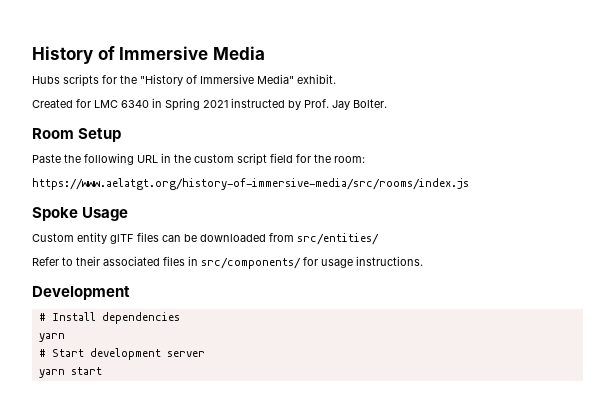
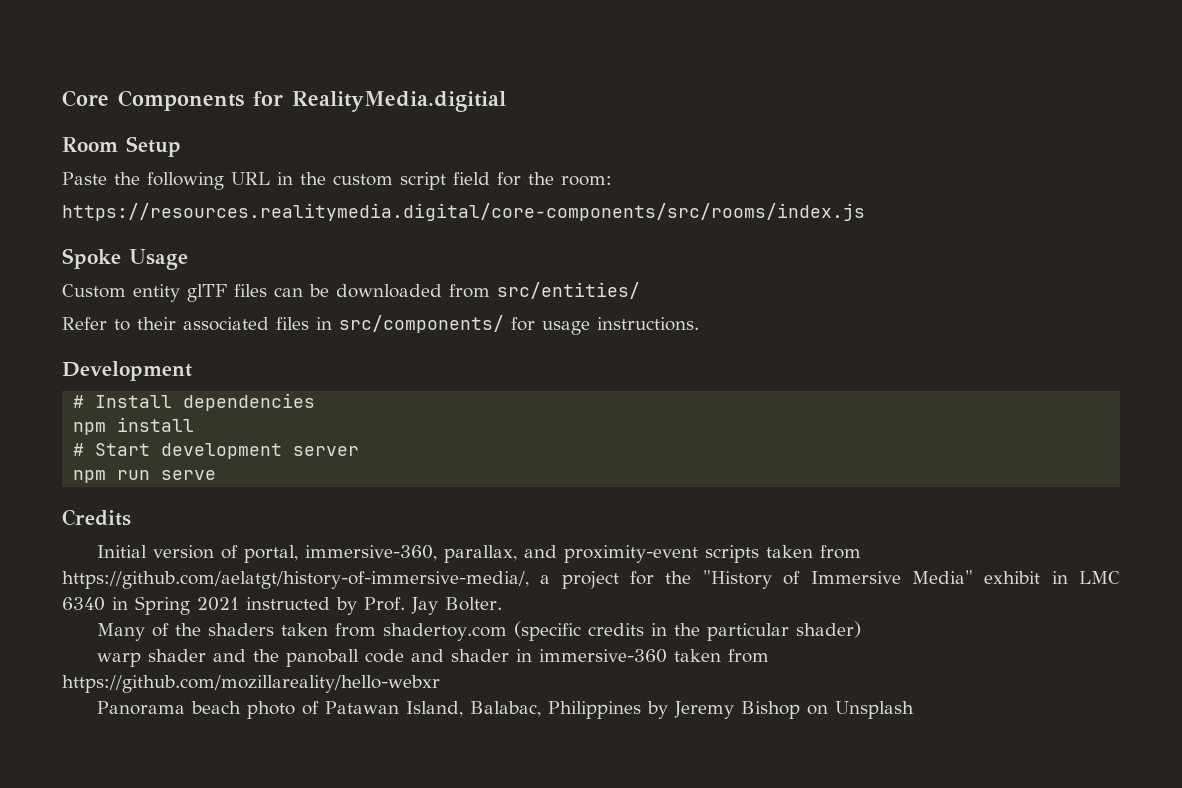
- History of Immersive Media
- Hubs scripts for the "History of Immersive Media" exhibit.
- Created for LMC 6340 in Spring 2021 instructed by Prof. Jay Bolter.
+ Core Components for RealityMedia.digitial
- https://www.aelatgt.org/history-of-immersive-media/src/rooms/index.js
+ https://resources.realitymedia.digital/core-components/src/rooms/index.js
  # Install dependencies
- yarn
+ npm install
- yarn start
+ npm run serve
+ Credits
+ Initial version of portal, immersive-360, parallax, and proximity-event scripts taken from https://github.com/aelatgt/history-of-immersive-media/, a project for the "History of Immersive Media" exhibit in LMC 6340 in Spring 2021 instructed by Prof. Jay Bolter.
+ Many of the shaders taken from shadertoy.com (specific credits in the particular shader)
+ warp shader and the panoball code and shader in immersive-360 taken from https://github.com/mozillareality/hello-webxr
+ Panorama beach photo of Patawan Island, Balabac, Philippines by Jeremy Bishop on Unsplash

